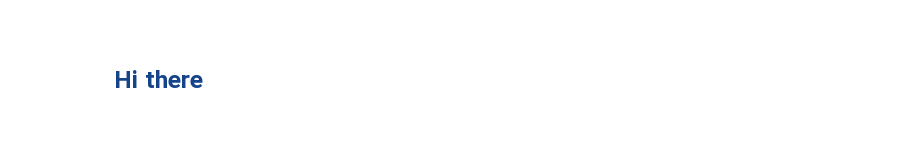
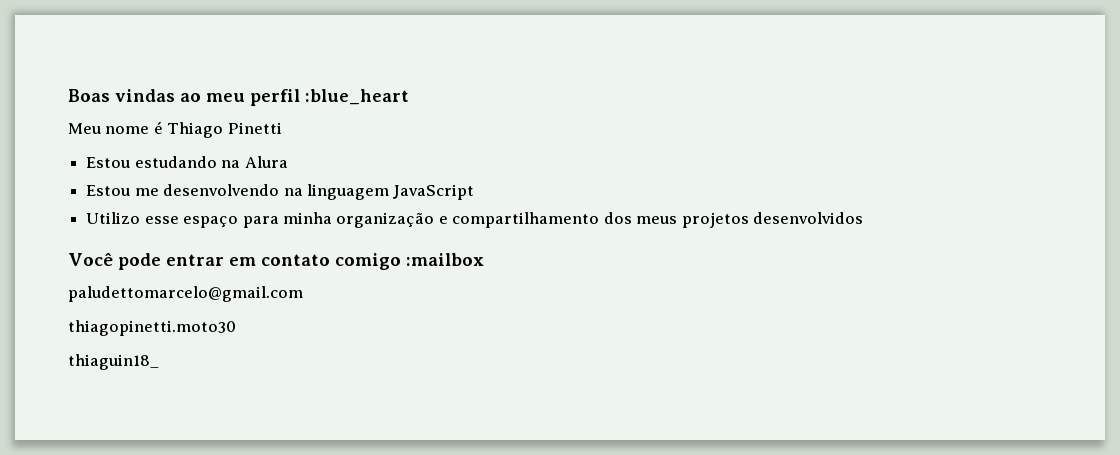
- Hi there
+ Boas vindas ao meu perfil :blue_heart
+ Meu nome é Thiago Pinetti
+ Estou estudando na Alura
+ Estou me desenvolvendo na linguagem JavaScript
+ Utilizo esse espaço para minha organização e compartilhamento dos meus projetos desenvolvidos
+ Você pode entrar em contato comigo :mailbox
+ paludettomarcelo@gmail.com
+ thiagopinetti.moto30
+ thiaguin18_

